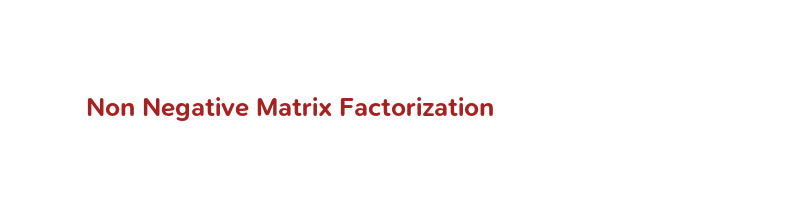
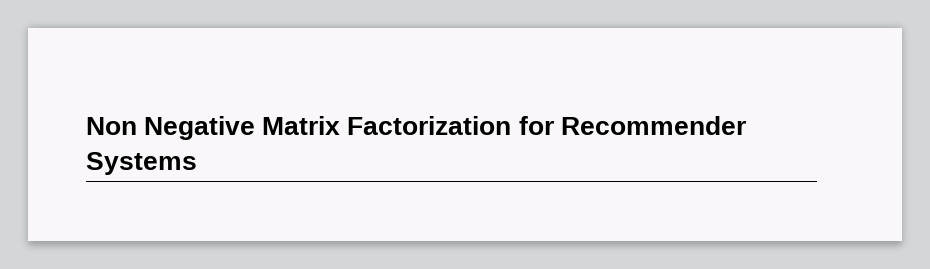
- Non Negative Matrix Factorization
+ Non Negative Matrix Factorization for Recommender Systems

